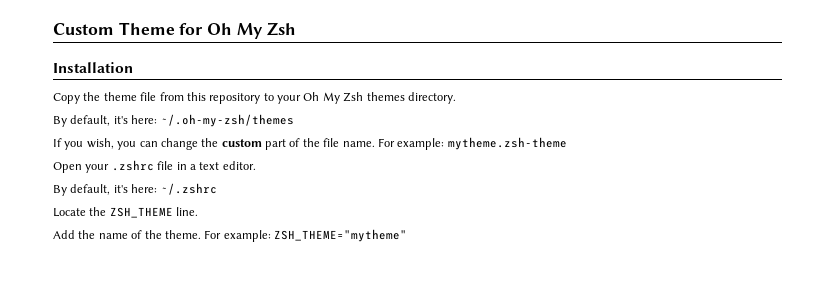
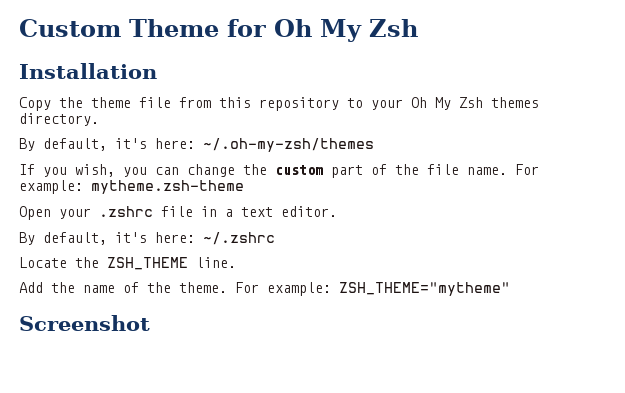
+ Screenshot

